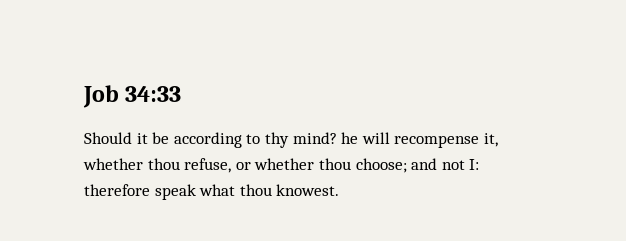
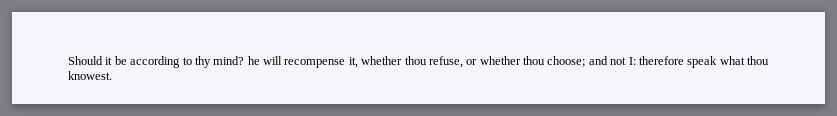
- Job 34:33

